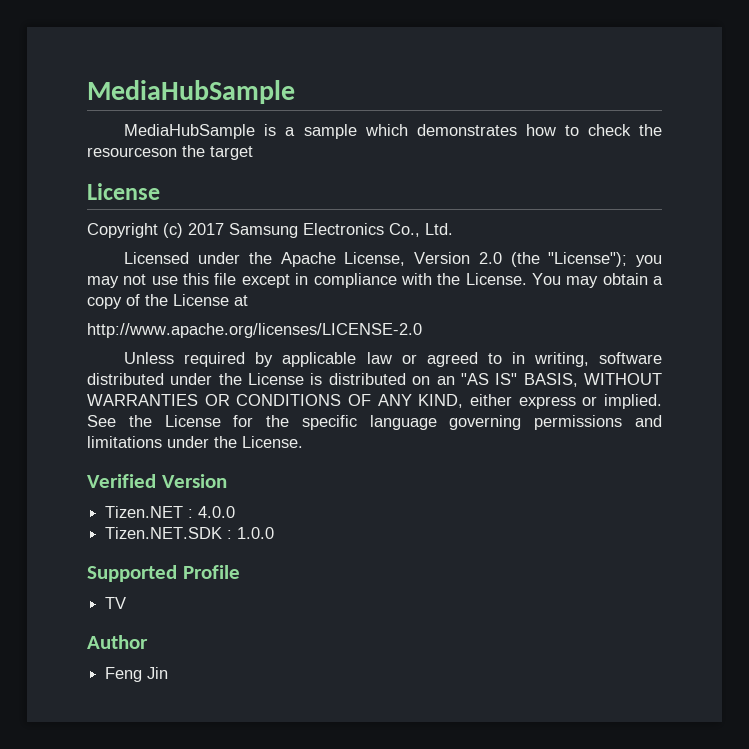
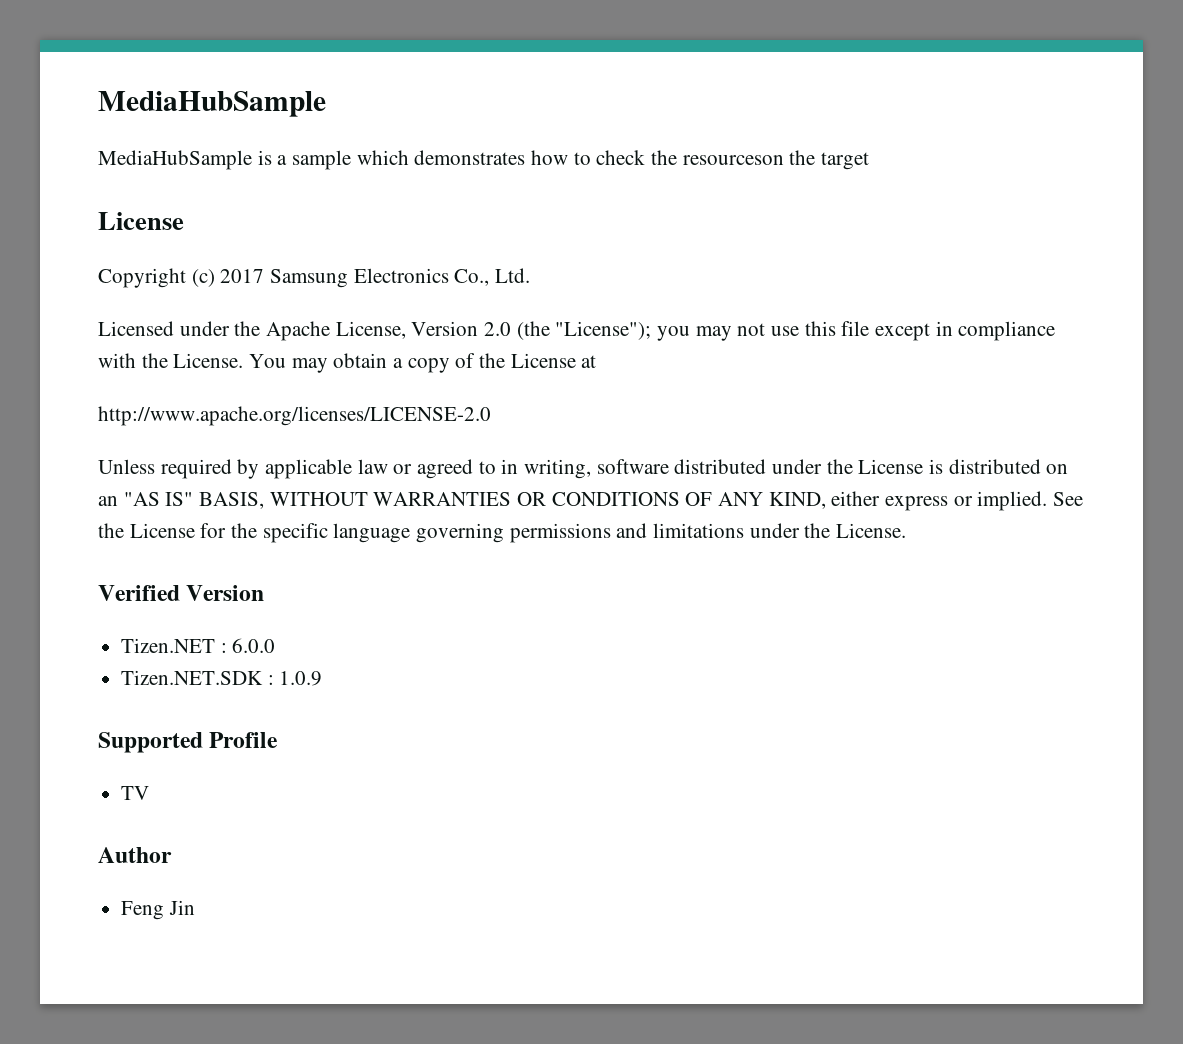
- Tizen.NET : 4.0.0
+ Tizen.NET : 6.0.0
- Tizen.NET.SDK : 1.0.0
+ Tizen.NET.SDK : 1.0.9

